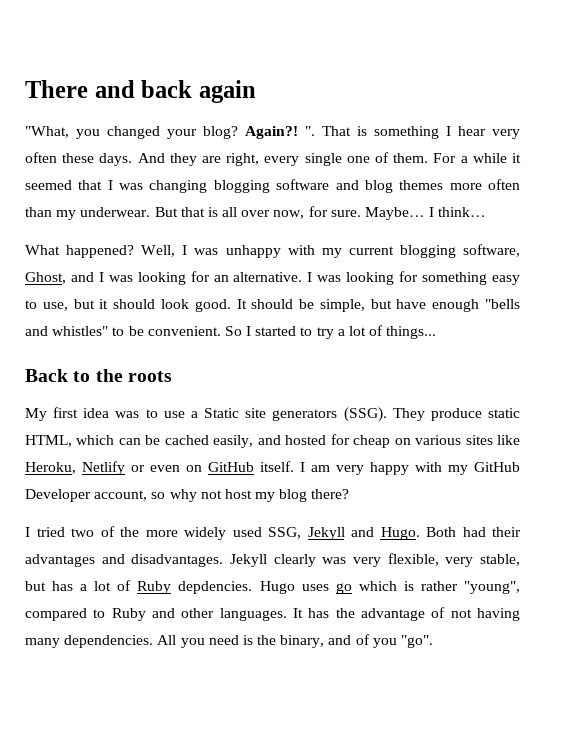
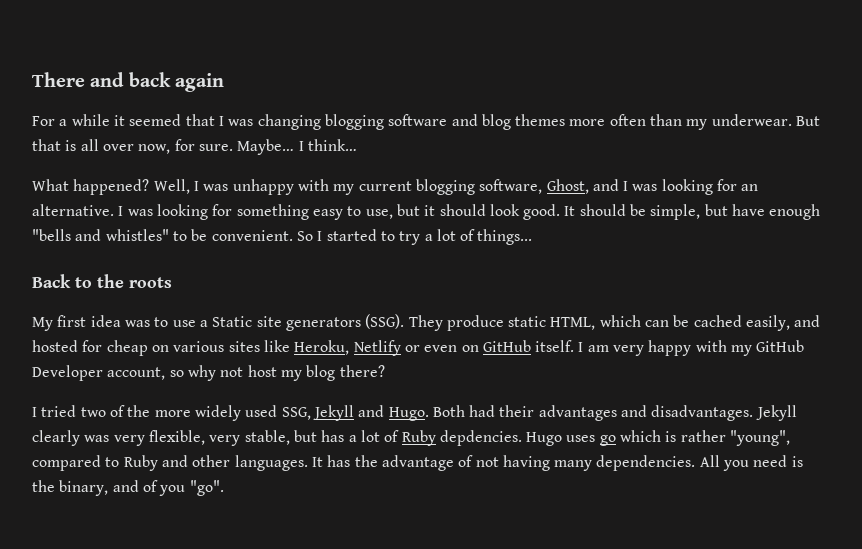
- "What, you changed your blog? Again?! ". That is something I hear very often these days. And they are right, every single one of them.

